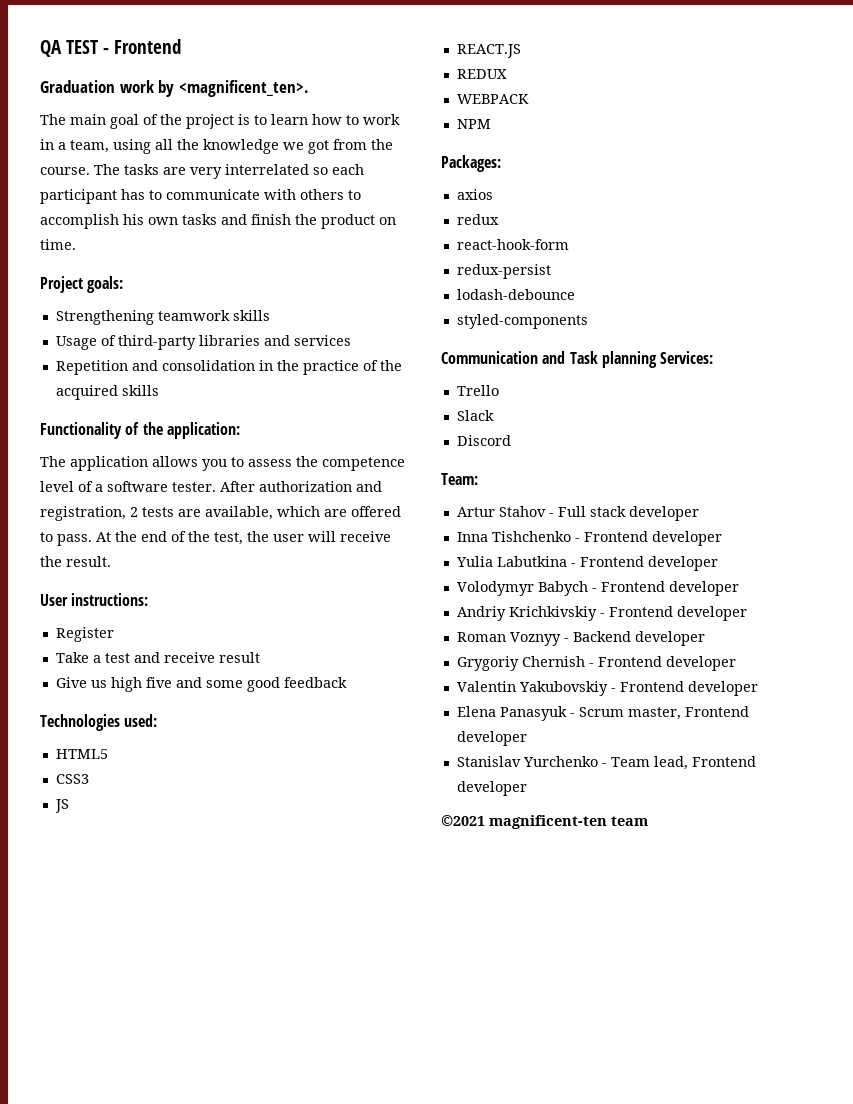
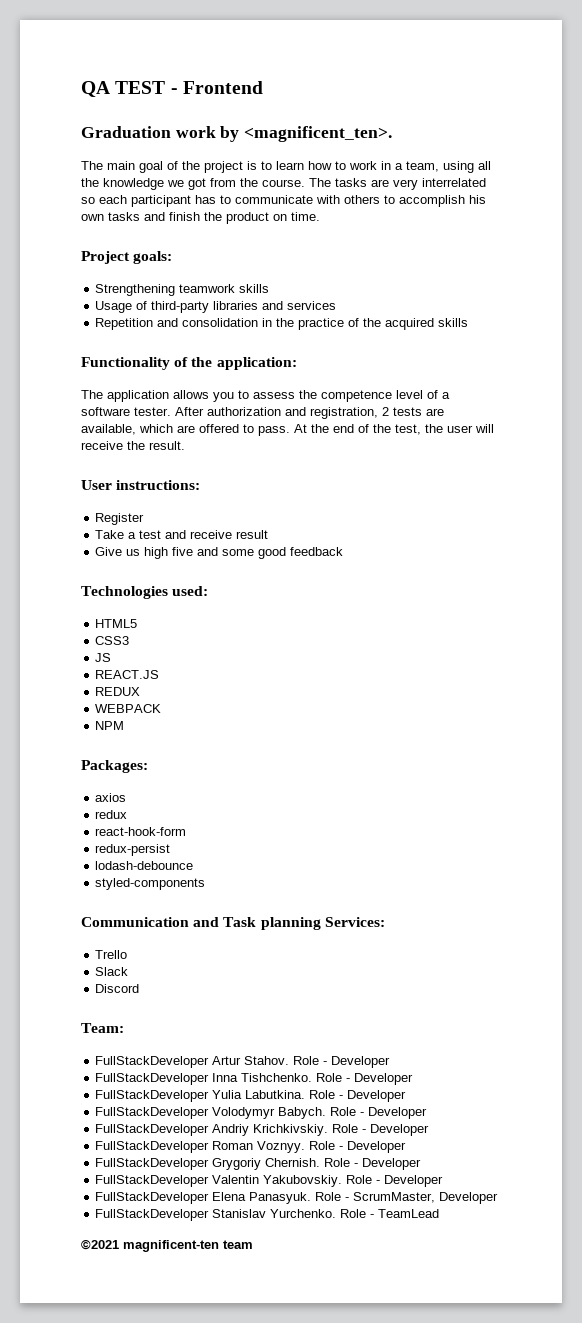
- Artur Stahov - Full stack developer
- Inna Tishchenko - Frontend developer
- Yulia Labutkina - Frontend developer
- Volodymyr Babych - Frontend developer
- Andriy Krichkivskiy - Frontend developer
- Roman Voznyy - Backend developer
- Grygoriy Chernish - Frontend developer
- Valentin Yakubovskiy - Frontend developer
- Elena Panasyuk - Scrum master, Frontend developer
- Stanislav Yurchenko - Team lead, Frontend developer
+ FullStackDeveloper Artur Stahov. Role - Developer
+ FullStackDeveloper Inna Tishchenko. Role - Developer
+ FullStackDeveloper Yulia Labutkina. Role - Developer
+ FullStackDeveloper Volodymyr Babych. Role - Developer
+ FullStackDeveloper Andriy Krichkivskiy. Role - Developer
+ FullStackDeveloper Roman Voznyy. Role - Developer
+ FullStackDeveloper Grygoriy Chernish. Role - Developer
+ FullStackDeveloper Valentin Yakubovskiy. Role - Developer
+ FullStackDeveloper Elena Panasyuk. Role - ScrumMaster, Developer
+ FullStackDeveloper Stanislav Yurchenko. Role - TeamLead

